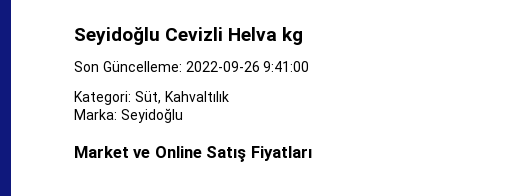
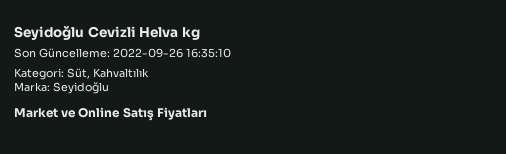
- Son Güncelleme: 2022-09-26 9:41:00
+ Son Güncelleme: 2022-09-26 16:35:10

